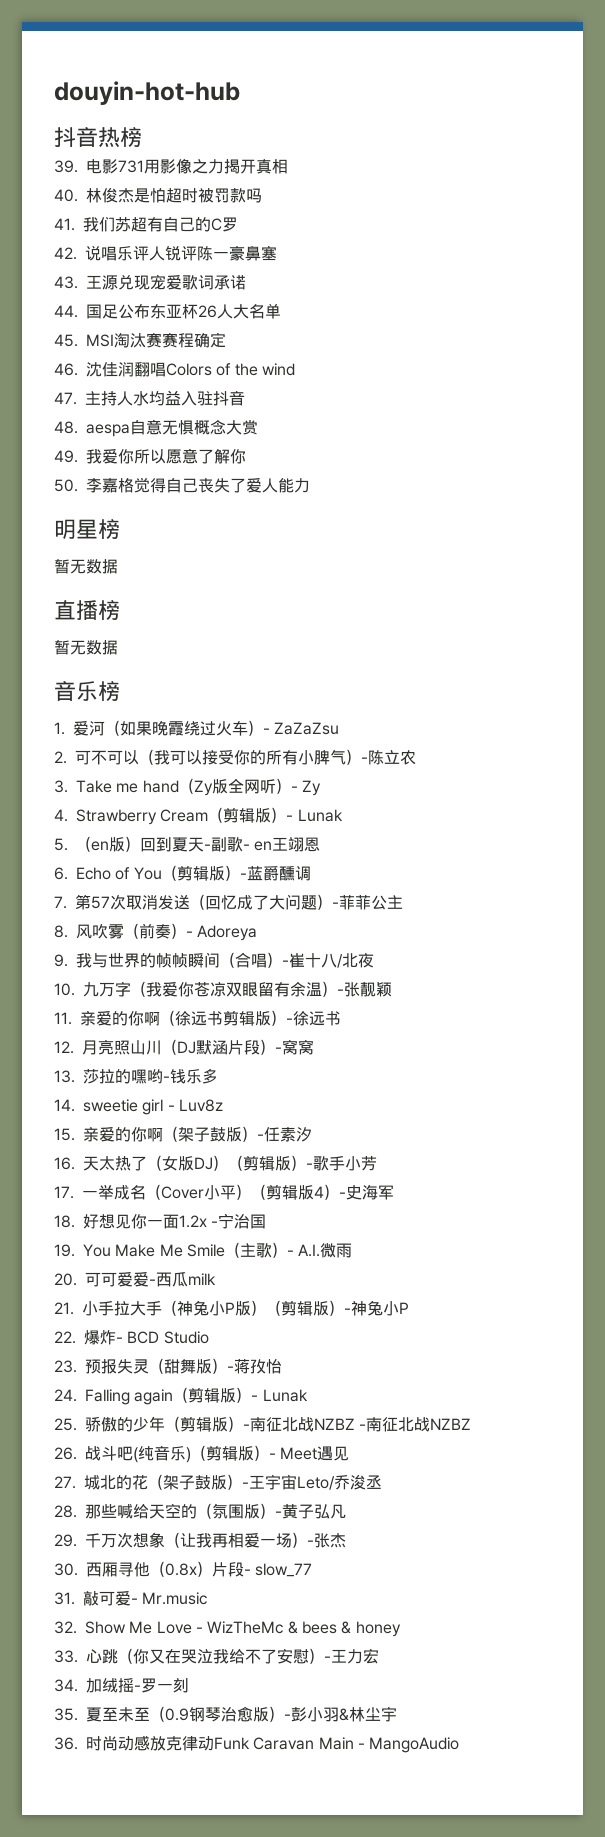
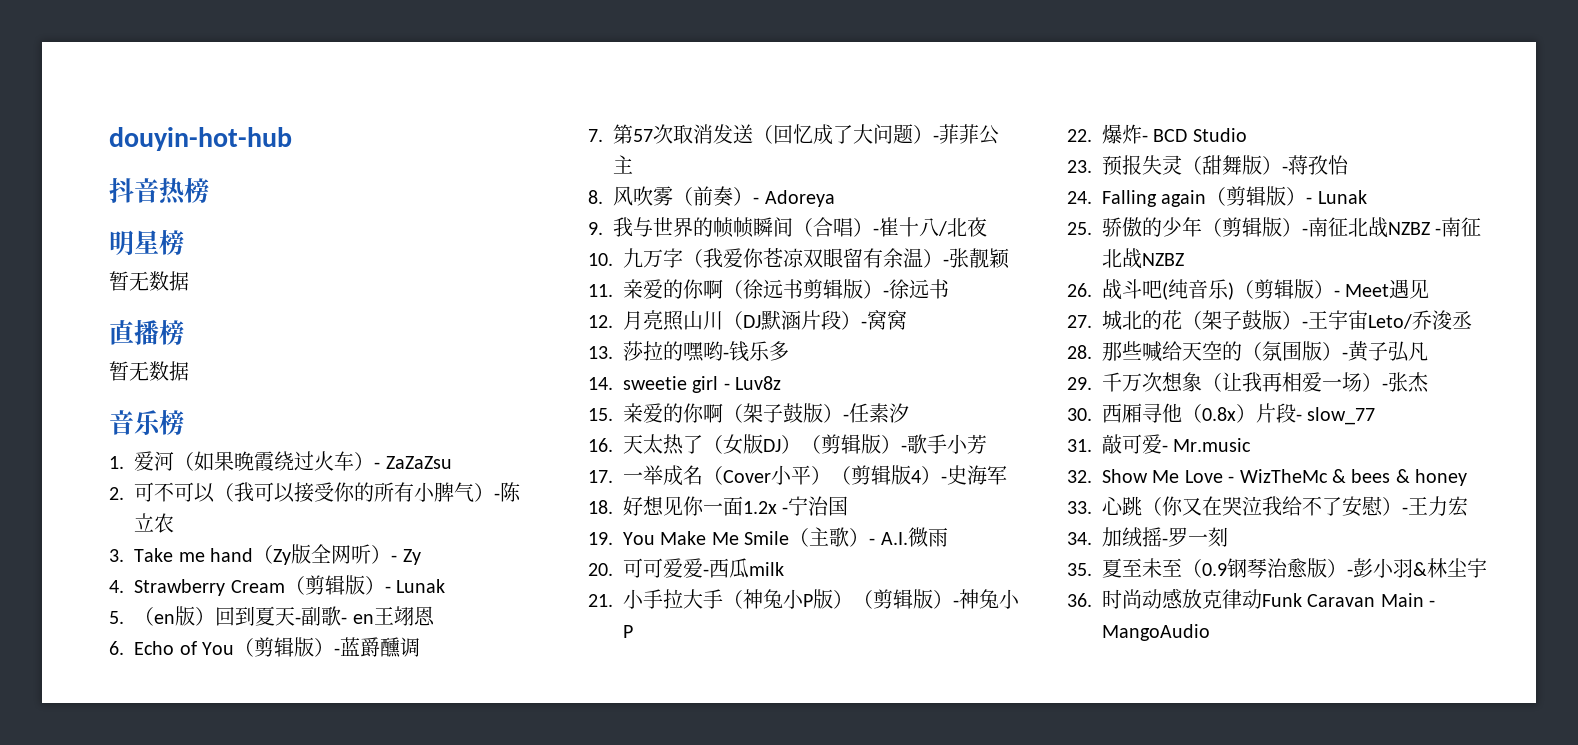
- 39.电影731用影像之力揭开真相
- 40.林俊杰是怕超时被罚款吗
- 41.我们苏超有自己的C罗
- 42.说唱乐评人锐评陈一豪鼻塞
- 43.王源兑现宠爱歌词承诺
- 44.国足公布东亚杯26人大名单
- 45. MSI淘汰赛赛程确定
- 46.沈佳润翻唱Colors of the wind
- 47.主持人水均益入驻抖音
- 48. aespa自意无惧概念大赏
- 49.我爱你所以愿意了解你
- 50.李嘉格觉得自己丧失了爱人能力

